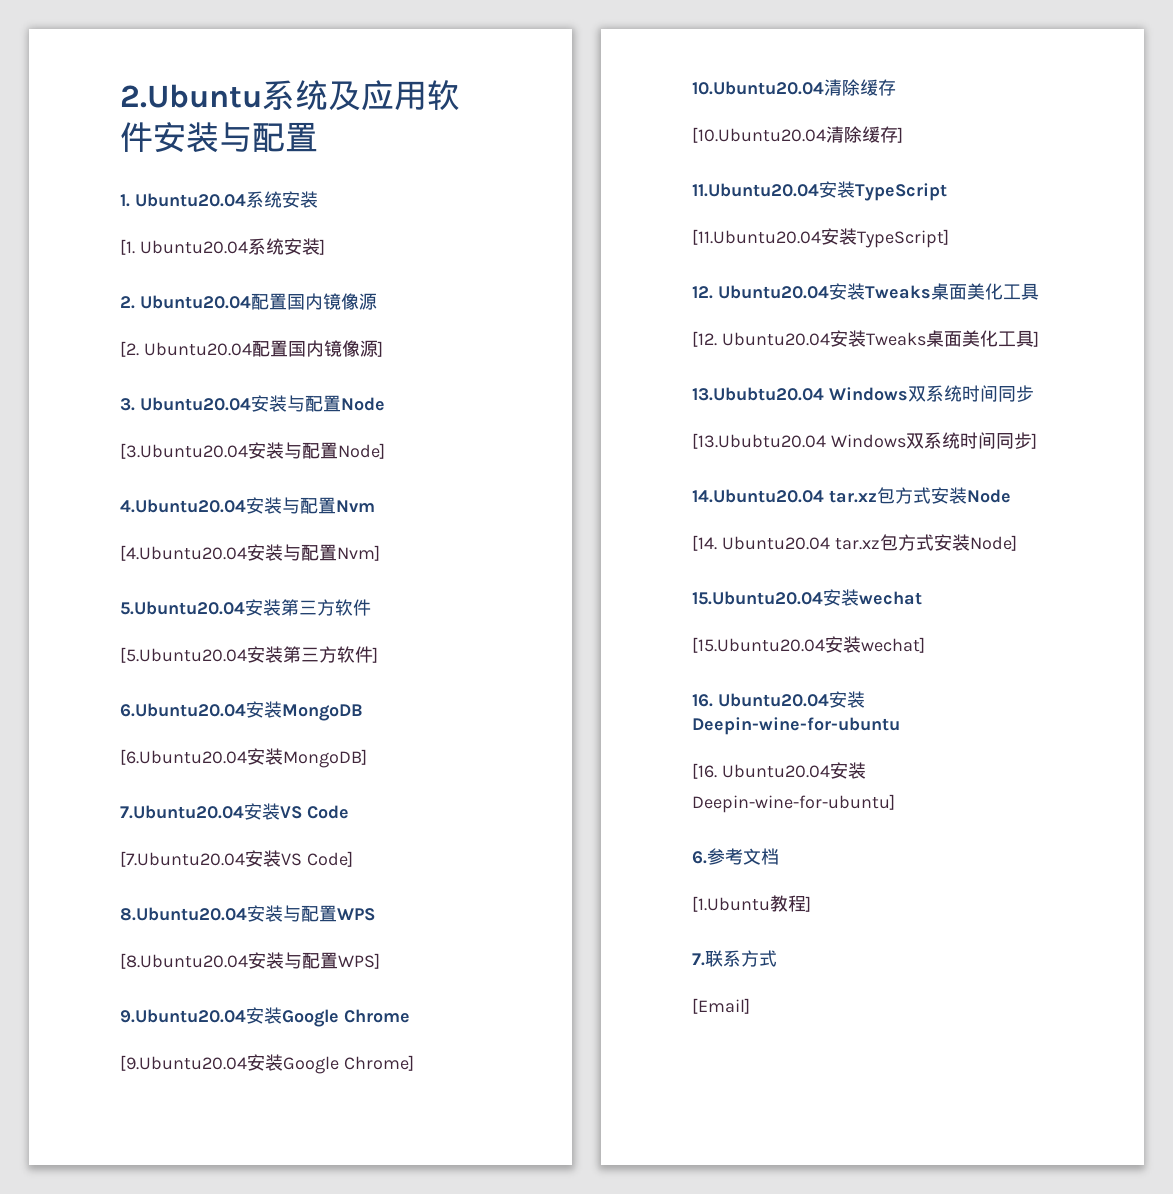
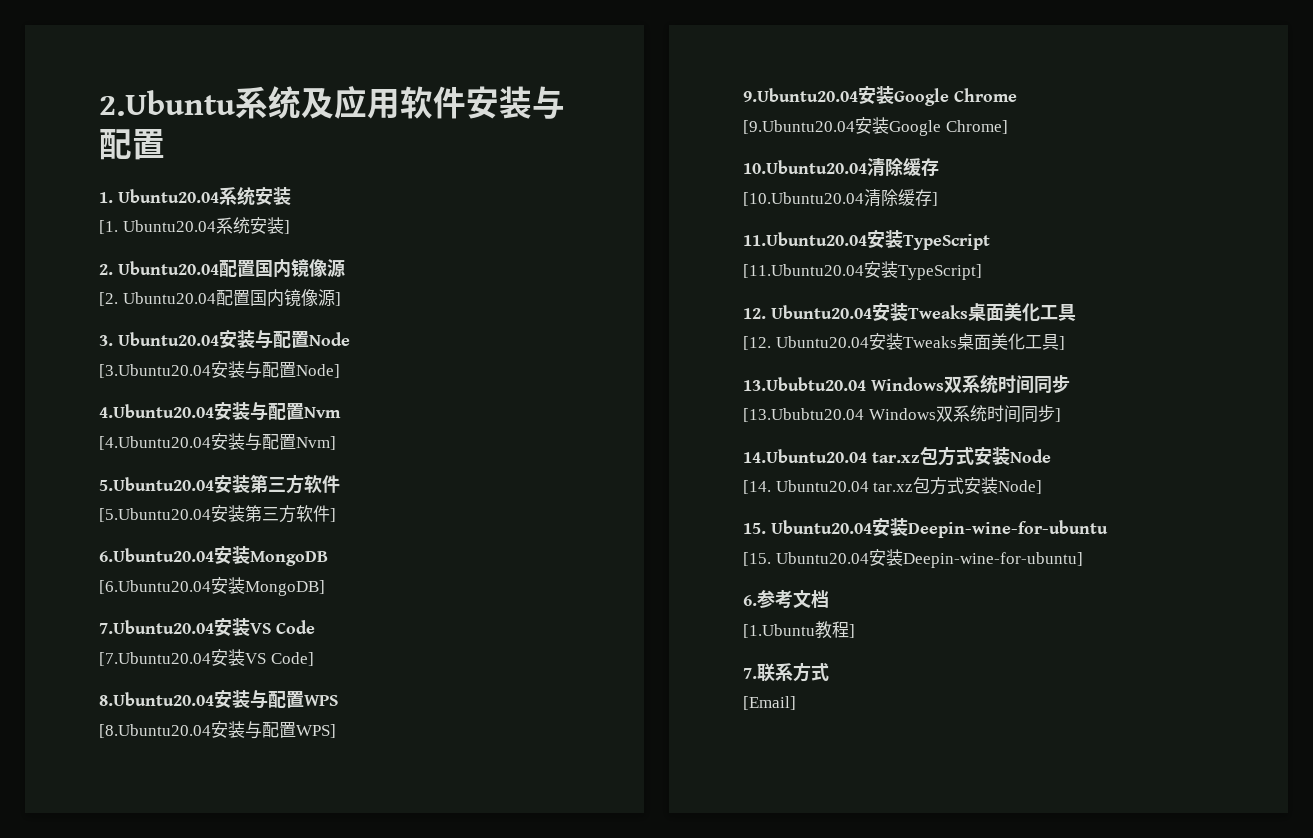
- 15.Ubuntu20.04安装wechat
- [15.Ubuntu20.04安装wechat]
- 16. Ubuntu20.04安装Deepin-wine-for-ubuntu
+ 15. Ubuntu20.04安装Deepin-wine-for-ubuntu
- [16. Ubuntu20.04安装Deepin-wine-for-ubuntu]
+ [15. Ubuntu20.04安装Deepin-wine-for-ubuntu]

